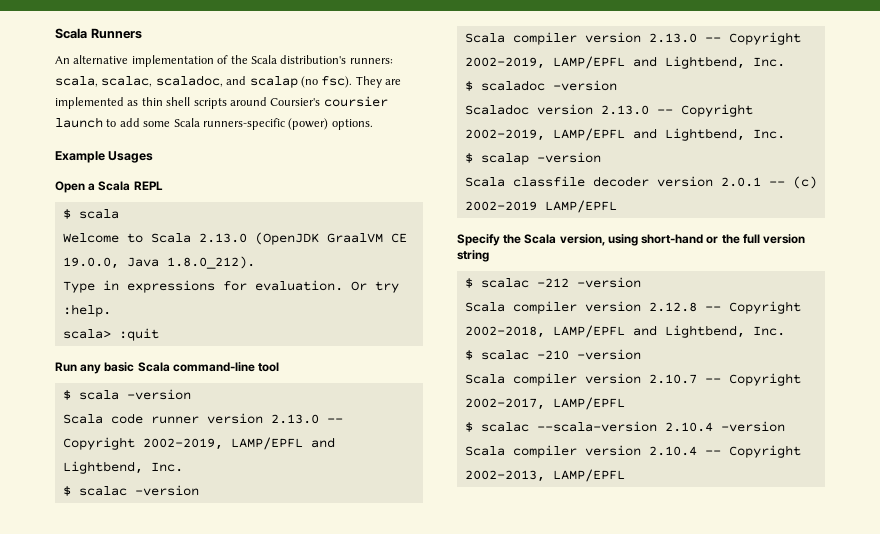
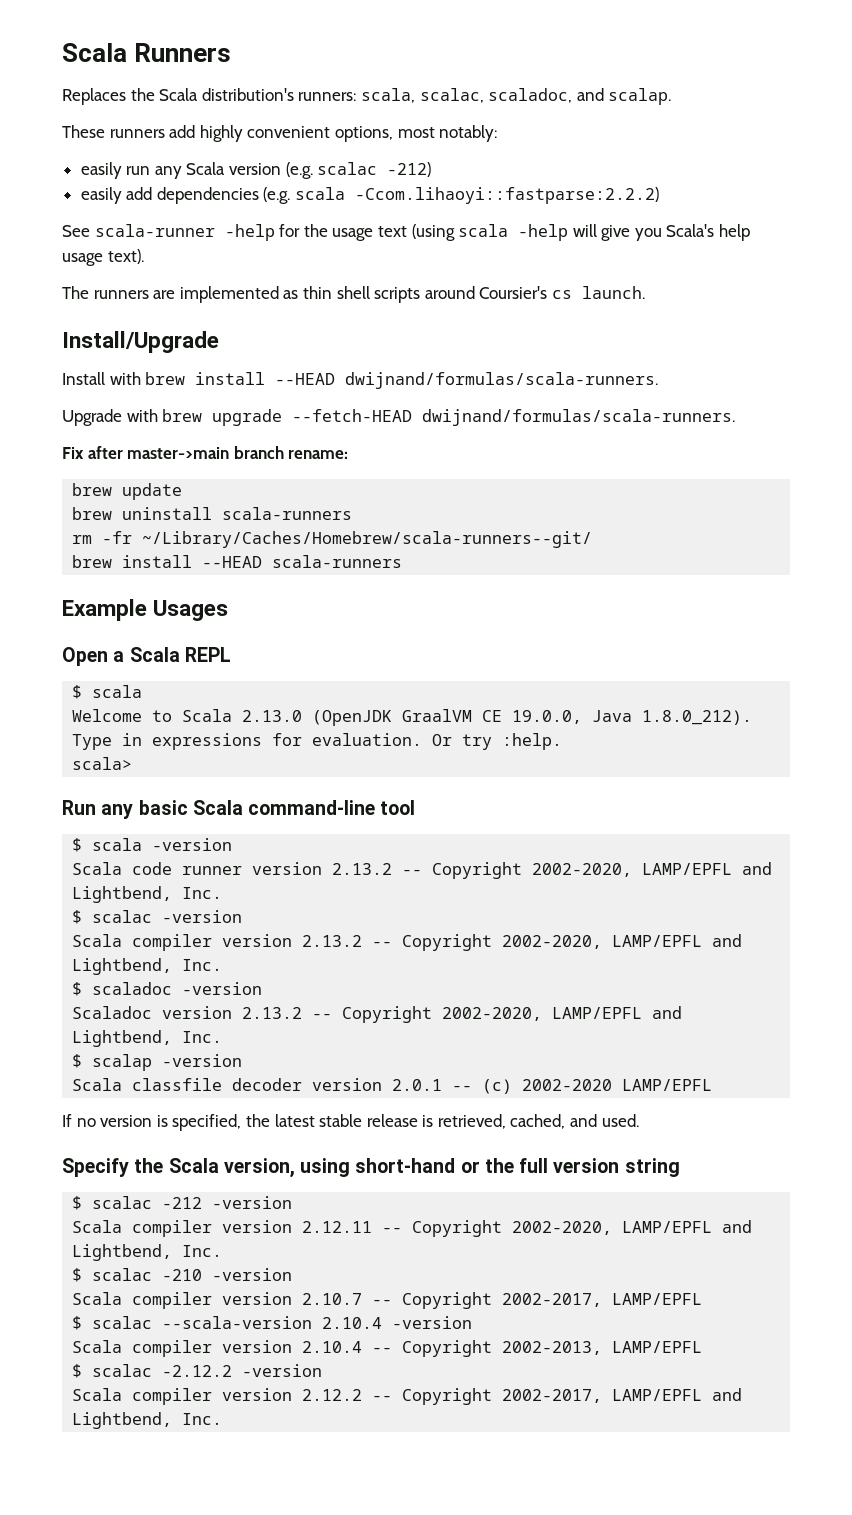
- An alternative implementation of the Scala distribution's runners: scala, scalac, scaladoc, and scalap (no fsc). They are implemented as thin shell scripts around Coursier's coursier launch to add some Scala runners-specific (power) options.
+ Replaces the Scala distribution's runners: scala, scalac, scaladoc, and scalap.
+ These runners add highly convenient options, most notably:
+ easily run any Scala version (e.g. scalac -212)
+ easily add dependencies (e.g. scala -Ccom.lihaoyi::fastparse:2.2.2)
+ See scala-runner -help for the usage text (using scala -help will give you Scala's help usage text).
+ The runners are implemented as thin shell scripts around Coursier's cs launch.
+ Install/Upgrade
+ Install with brew install --HEAD dwijnand/formulas/scala-runners.
+ Upgrade with brew upgrade --fetch-HEAD dwijnand/formulas/scala-runners.
+ Fix after master->main branch rename:
+ brew update
+ brew uninstall scala-runners
+ rm -fr ~/Library/Caches/Homebrew/scala-runners--git/
+ brew install --HEAD scala-runners
- scala> :quit
+ scala>
- Scala code runner version 2.13.0 -- Copyright 2002-2019, LAMP/EPFL and Lightbend, Inc.
+ Scala code runner version 2.13.2 -- Copyright 2002-2020, LAMP/EPFL and Lightbend, Inc.
- Scala compiler version 2.13.0 -- Copyright 2002-2019, LAMP/EPFL and Lightbend, Inc.
+ Scala compiler version 2.13.2 -- Copyright 2002-2020, LAMP/EPFL and Lightbend, Inc.
- Scaladoc version 2.13.0 -- Copyright 2002-2019, LAMP/EPFL and Lightbend, Inc.
+ Scaladoc version 2.13.2 -- Copyright 2002-2020, LAMP/EPFL and Lightbend, Inc.
- Scala classfile decoder version 2.0.1 -- (c) 2002-2019 LAMP/EPFL
+ Scala classfile decoder version 2.0.1 -- (c) 2002-2020 LAMP/EPFL
+ If no version is specified, the latest stable release is retrieved, cached, and used.
- Scala compiler version 2.12.8 -- Copyright 2002-2018, LAMP/EPFL and Lightbend, Inc.
+ Scala compiler version 2.12.11 -- Copyright 2002-2020, LAMP/EPFL and Lightbend, Inc.
+ $ scalac -2.12.2 -version
+ Scala compiler version 2.12.2 -- Copyright 2002-2017, LAMP/EPFL and Lightbend, Inc.

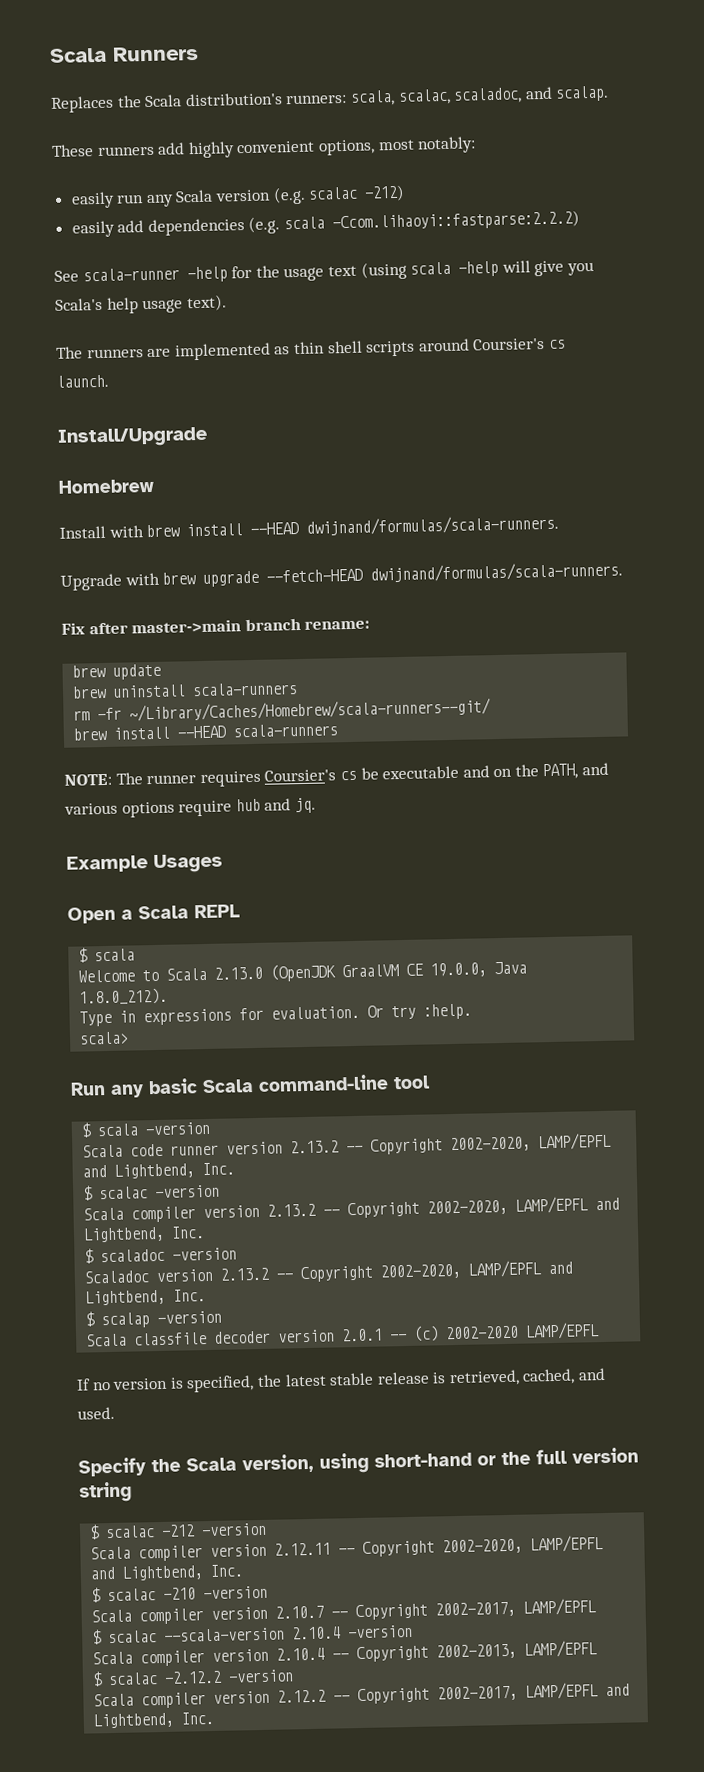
+ Homebrew
+ NOTE: The runner requires Coursier's cs be executable and on the PATH, and various options require hub and jq.

